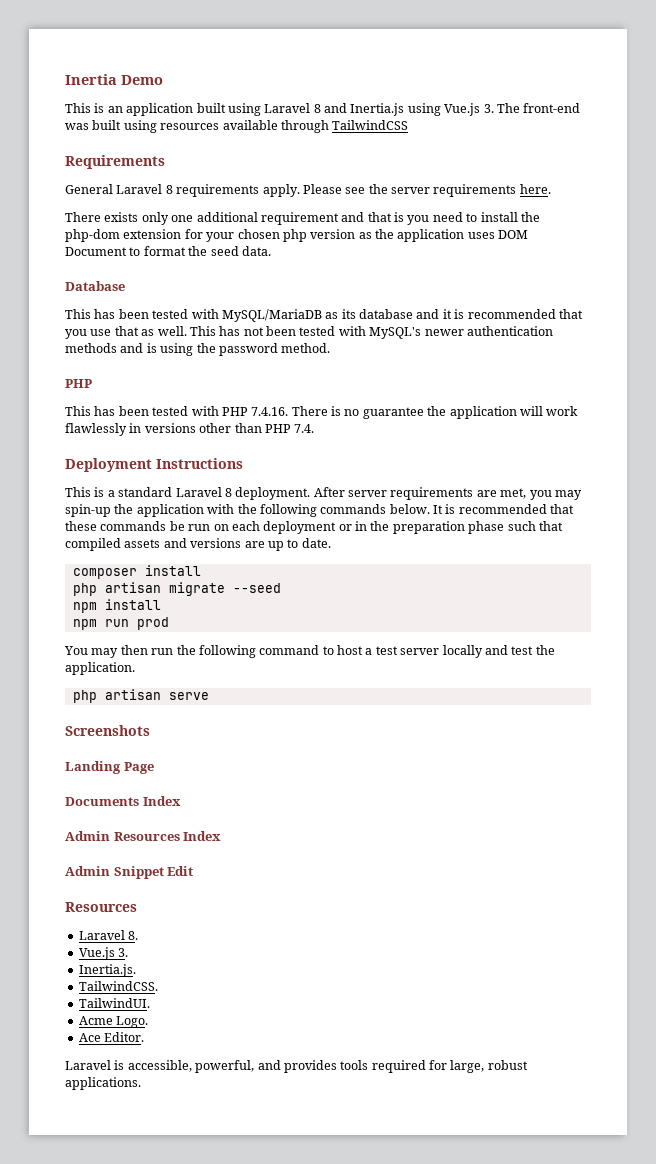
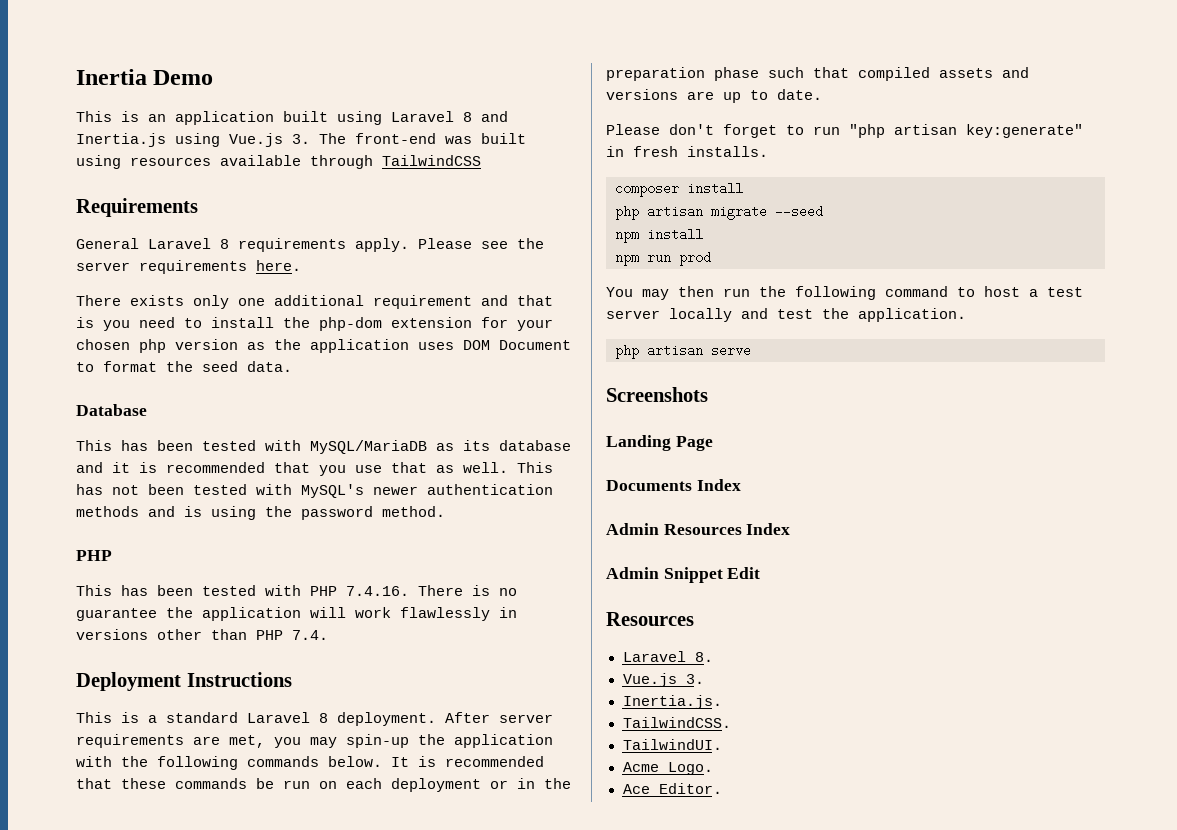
+ Please don't forget to run "php artisan key:generate" in fresh installs.
- Laravel is accessible, powerful, and provides tools required for large, robust applications.

